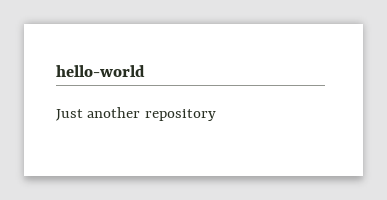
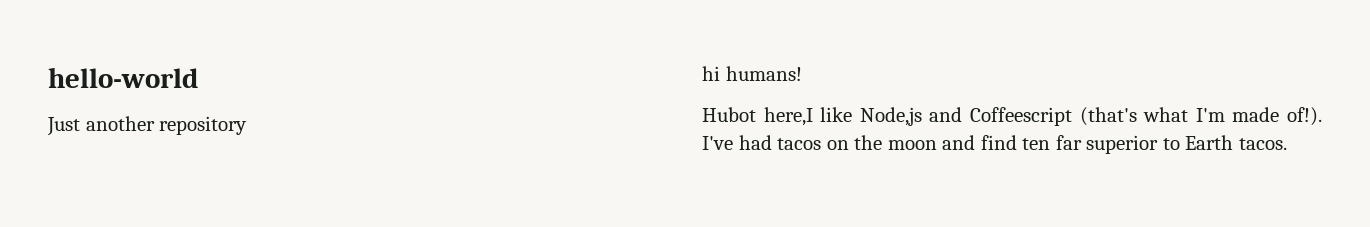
+ hi humans!
+ Hubot here,I like Node,js and Coffeescript (that's what I'm made of!). I've had tacos on the moon and find ten far superior to Earth tacos.

